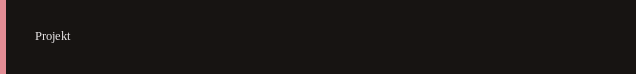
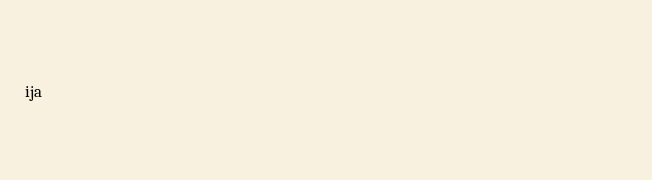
- Projekt
+ ija

